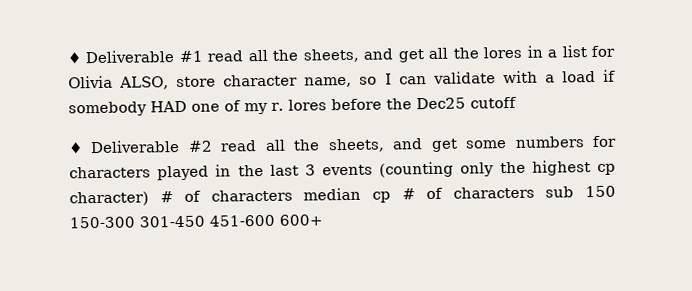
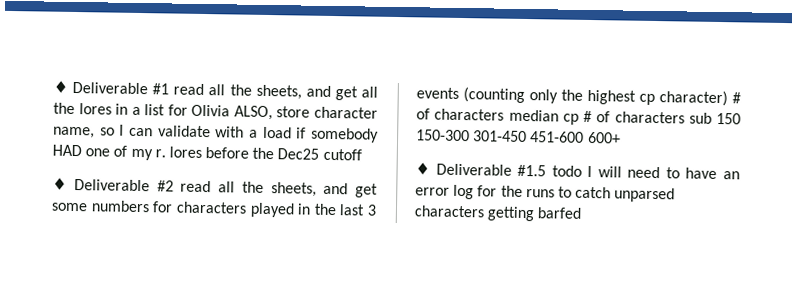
+ ♦ Deliverable #1.5 todo I will need to have an error log for the runs to catch unparsed characters getting barfed

